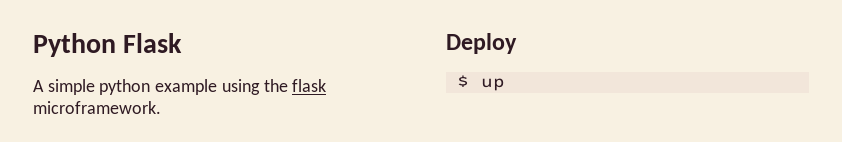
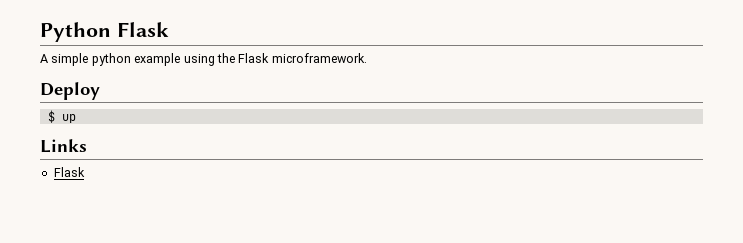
- A simple python example using the flask microframework.
+ A simple python example using the Flask microframework.
+ Links
+ Flask

